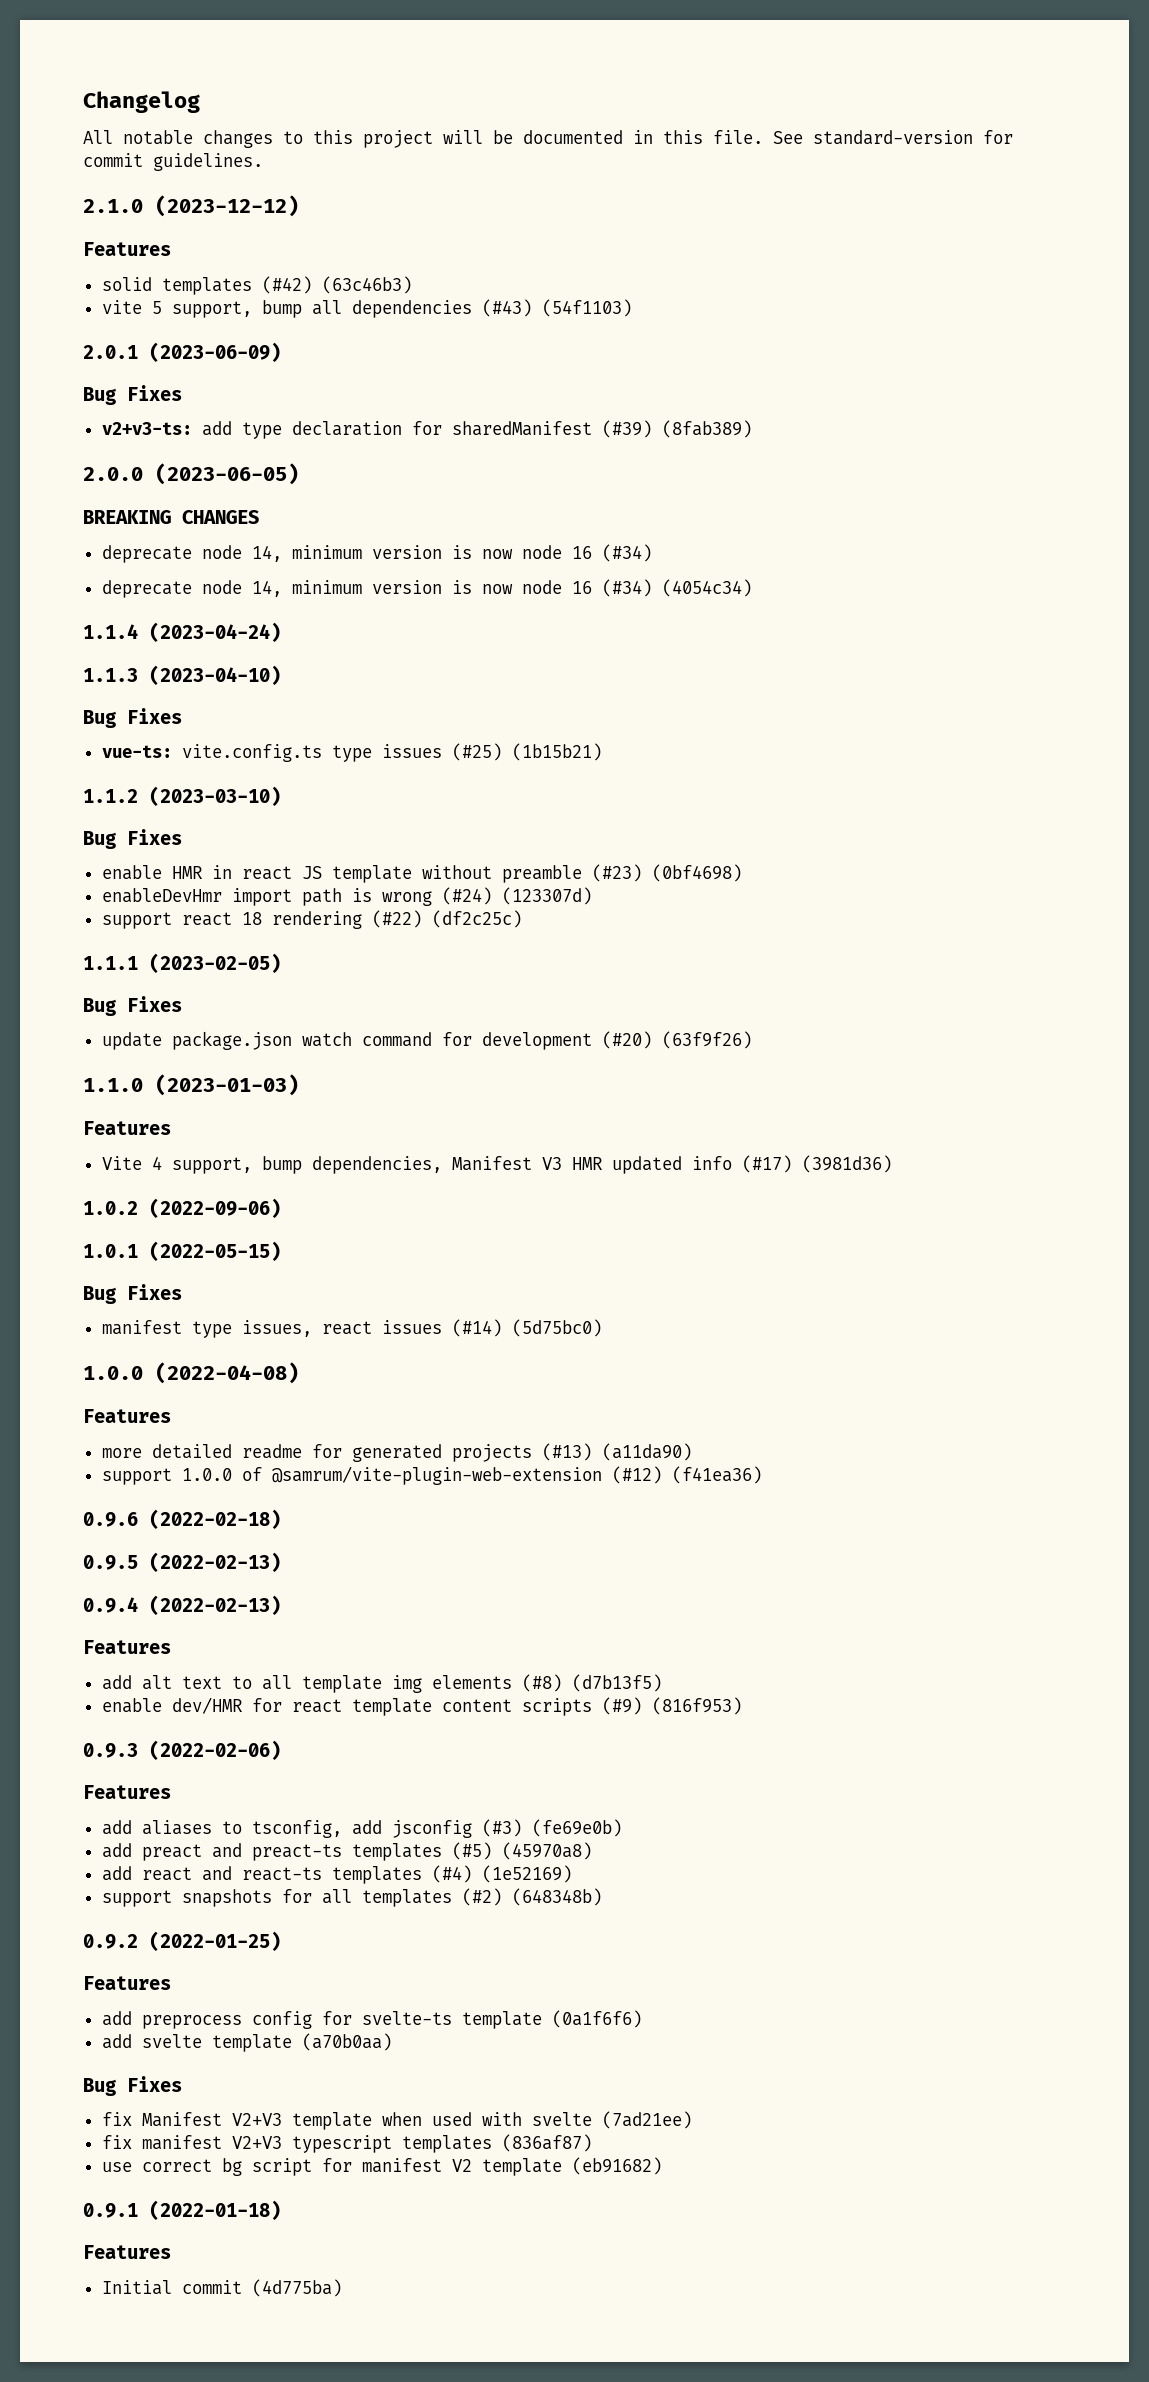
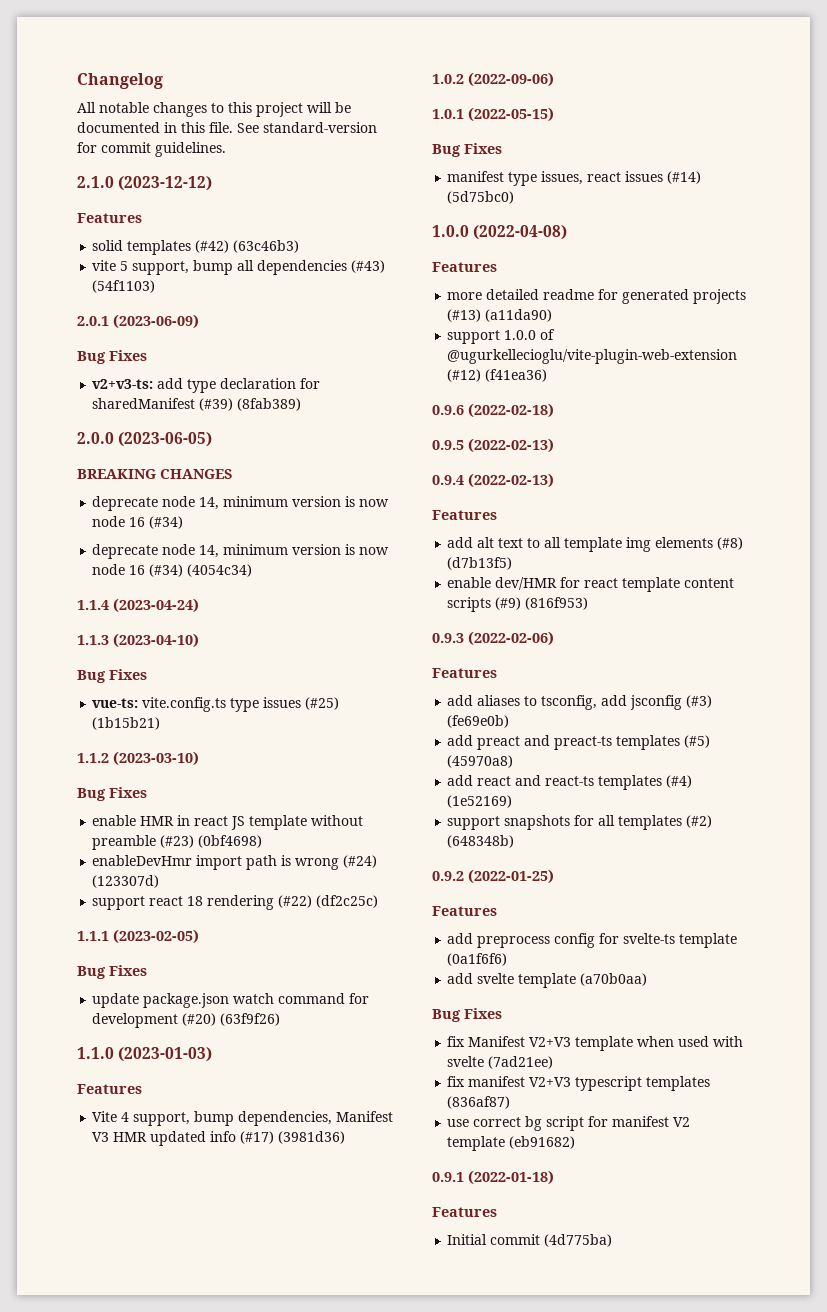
- support 1.0.0 of @samrum/vite-plugin-web-extension (#12) (f41ea36)
+ support 1.0.0 of @ugurkellecioglu/vite-plugin-web-extension (#12) (f41ea36)

